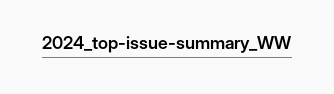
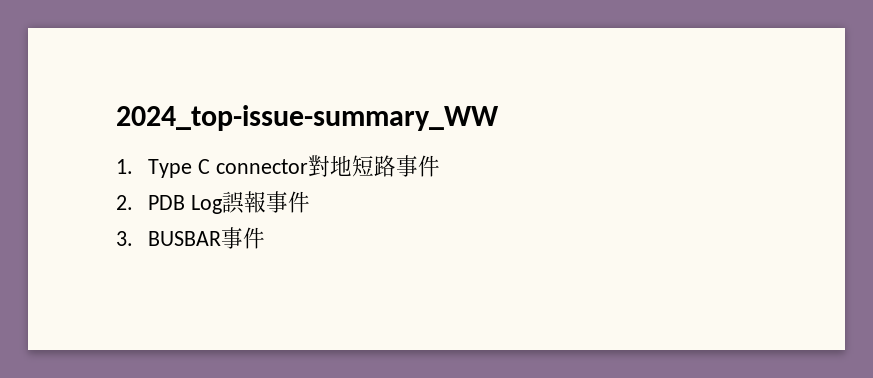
+ 1. Type C connector對地短路事件
+ 2. PDB Log誤報事件
+ 3. BUSBAR事件

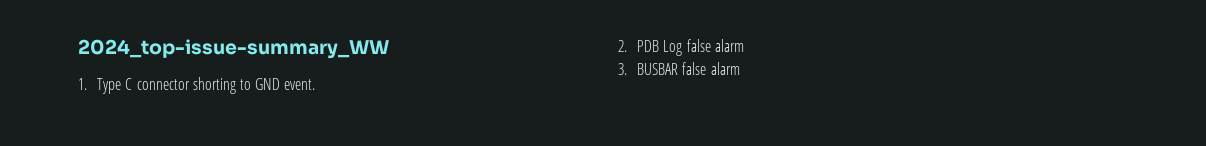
- 1. Type C connector對地短路事件
+ 1. Type C connector shorting to GND event.
- 2. PDB Log誤報事件
+ 2. PDB Log false alarm
- 3. BUSBAR事件
+ 3. BUSBAR false alarm

